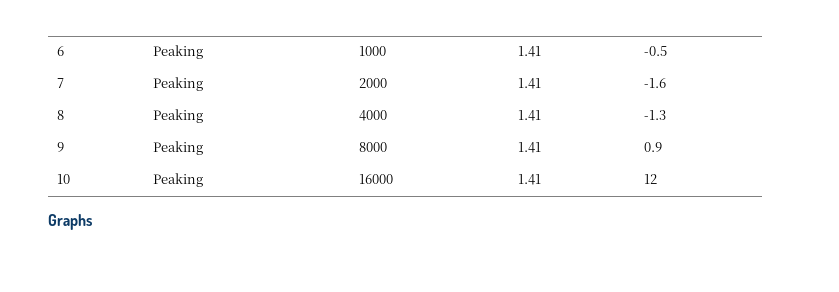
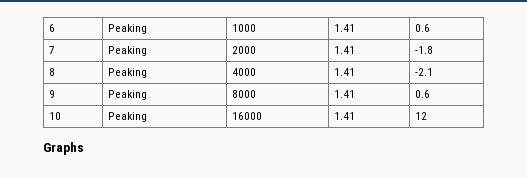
- 6 | Peaking | 1000 | 1.41 | -0.5
+ 6 | Peaking | 1000 | 1.41 | 0.6
- 7 | Peaking | 2000 | 1.41 | -1.6
+ 7 | Peaking | 2000 | 1.41 | -1.8
- 8 | Peaking | 4000 | 1.41 | -1.3
+ 8 | Peaking | 4000 | 1.41 | -2.1
- 9 | Peaking | 8000 | 1.41 | 0.9
+ 9 | Peaking | 8000 | 1.41 | 0.6

